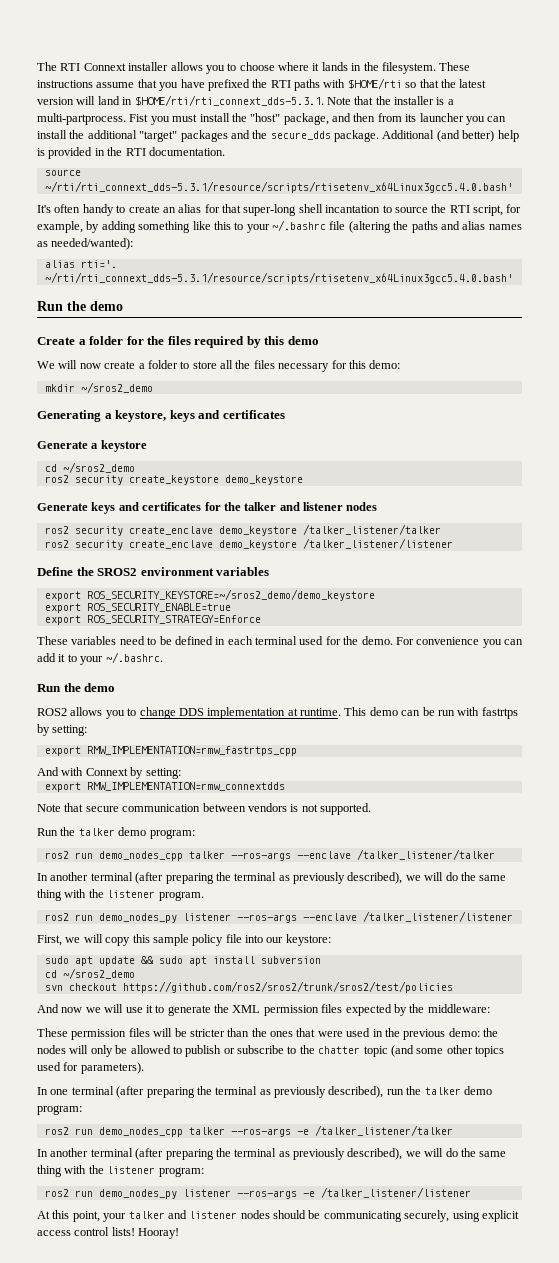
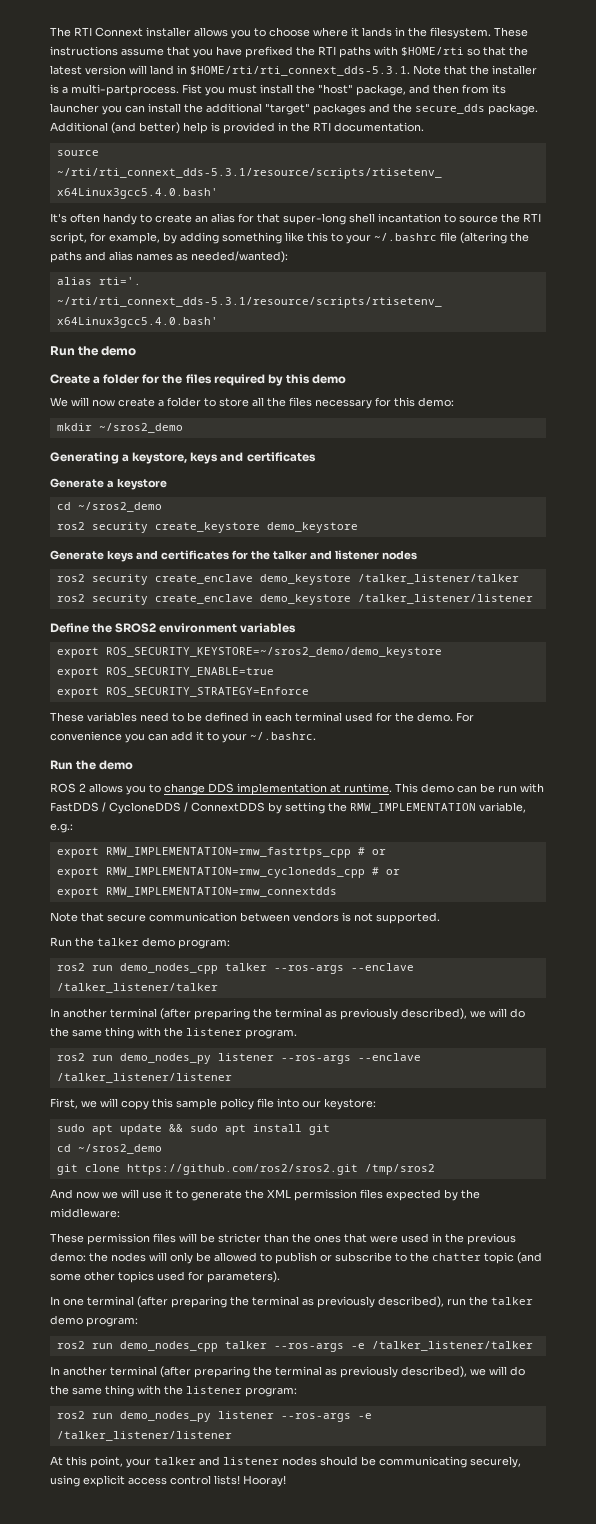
- ROS2 allows you to change DDS implementation at runtime.
+ ROS 2 allows you to change DDS implementation at runtime.
- This demo can be run with fastrtps by setting:
- export RMW_IMPLEMENTATION=rmw_fastrtps_cpp
- And with Connext by setting:
+ This demo can be run with FastDDS / CycloneDDS / ConnextDDS by setting the RMW_IMPLEMENTATION variable, e.g.:
+ export RMW_IMPLEMENTATION=rmw_fastrtps_cpp # or
+ export RMW_IMPLEMENTATION=rmw_cyclonedds_cpp # or
- sudo apt update && sudo apt install subversion
+ sudo apt update && sudo apt install git
  cd ~/sros2_demo
- svn checkout https://github.com/ros2/sros2/trunk/sros2/test/policies
+ git clone https://github.com/ros2/sros2.git /tmp/sros2

